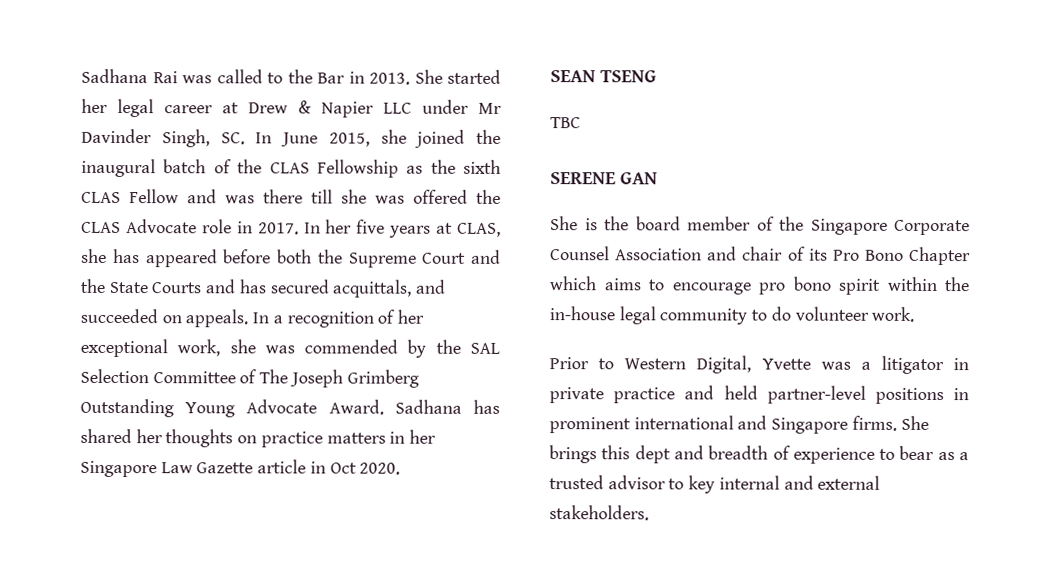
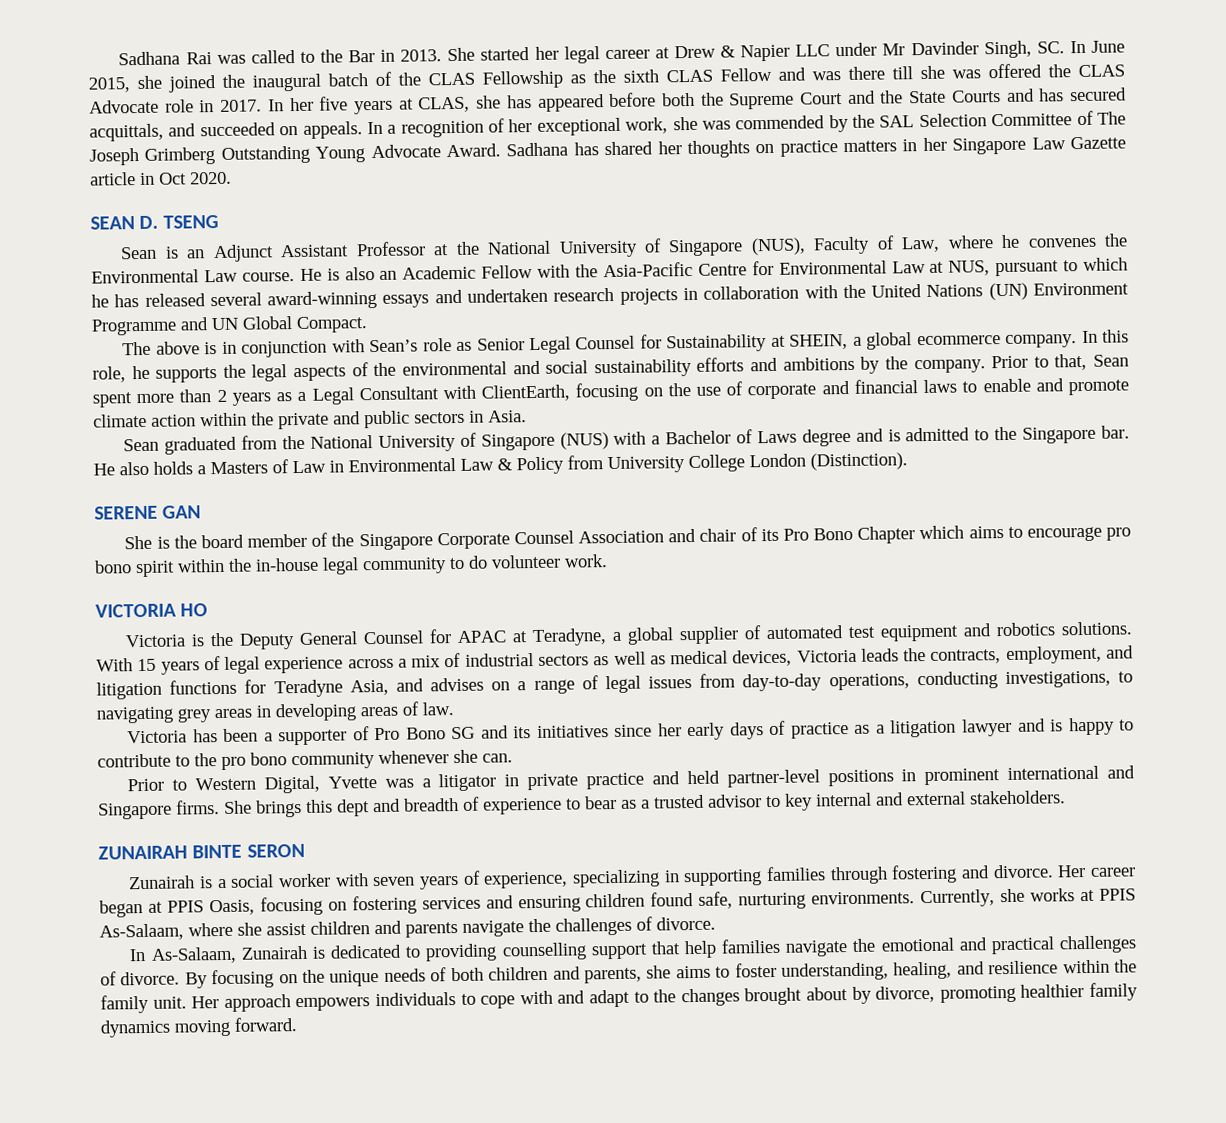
- SEAN TSENG
+ SEAN D. TSENG
- TBC
+ Sean is an Adjunct Assistant Professor at the National University of Singapore (NUS), Faculty of Law, where he convenes the Environmental Law course. He is also an Academic Fellow with the Asia-Pacific Centre for Environmental Law at NUS, pursuant to which he has released several award-winning essays and undertaken research projects in collaboration with the United Nations (UN) Environment Programme and UN Global Compact.
+ The above is in conjunction with Sean’s role as Senior Legal Counsel for Sustainability at SHEIN, a global ecommerce company. In this role, he supports the legal aspects of the environmental and social sustainability efforts and ambitions by the company. Prior to that, Sean spent more than 2 years as a Legal Consultant with ClientEarth, focusing on the use of corporate and financial laws to enable and promote climate action within the private and public sectors in Asia.
+ Sean graduated from the National University of Singapore (NUS) with a Bachelor of Laws degree and is admitted to the Singapore bar. He also holds a Masters of Law in Environmental Law & Policy from University College London (Distinction).
+ VICTORIA HO
+ Victoria is the Deputy General Counsel for APAC at Teradyne, a global supplier of automated test equipment and robotics solutions. With 15 years of legal experience across a mix of industrial sectors as well as medical devices, Victoria leads the contracts, employment, and litigation functions for Teradyne Asia, and advises on a range of legal issues from day-to-day operations, conducting investigations, to navigating grey areas in developing areas of law.
+ Victoria has been a supporter of Pro Bono SG and its initiatives since her early days of practice as a litigation lawyer and is happy to contribute to the pro bono community whenever she can.
+ ZUNAIRAH BINTE SERON
+ Zunairah is a social worker with seven years of experience, specializing in supporting families through fostering and divorce. Her career began at PPIS Oasis, focusing on fostering services and ensuring children found safe, nurturing environments. Currently, she works at PPIS As-Salaam, where she assist children and parents navigate the challenges of divorce.
+ In As-Salaam, Zunairah is dedicated to providing counselling support that help families navigate the emotional and practical challenges of divorce. By focusing on the unique needs of both children and parents, she aims to foster understanding, healing, and resilience within the family unit. Her approach empowers individuals to cope with and adapt to the changes brought about by divorce, promoting healthier family dynamics moving forward.

